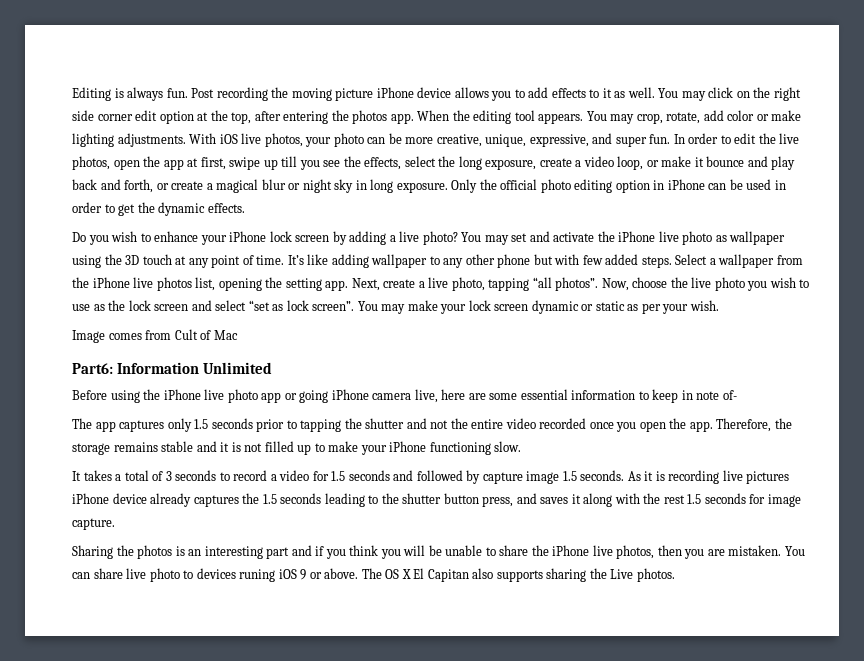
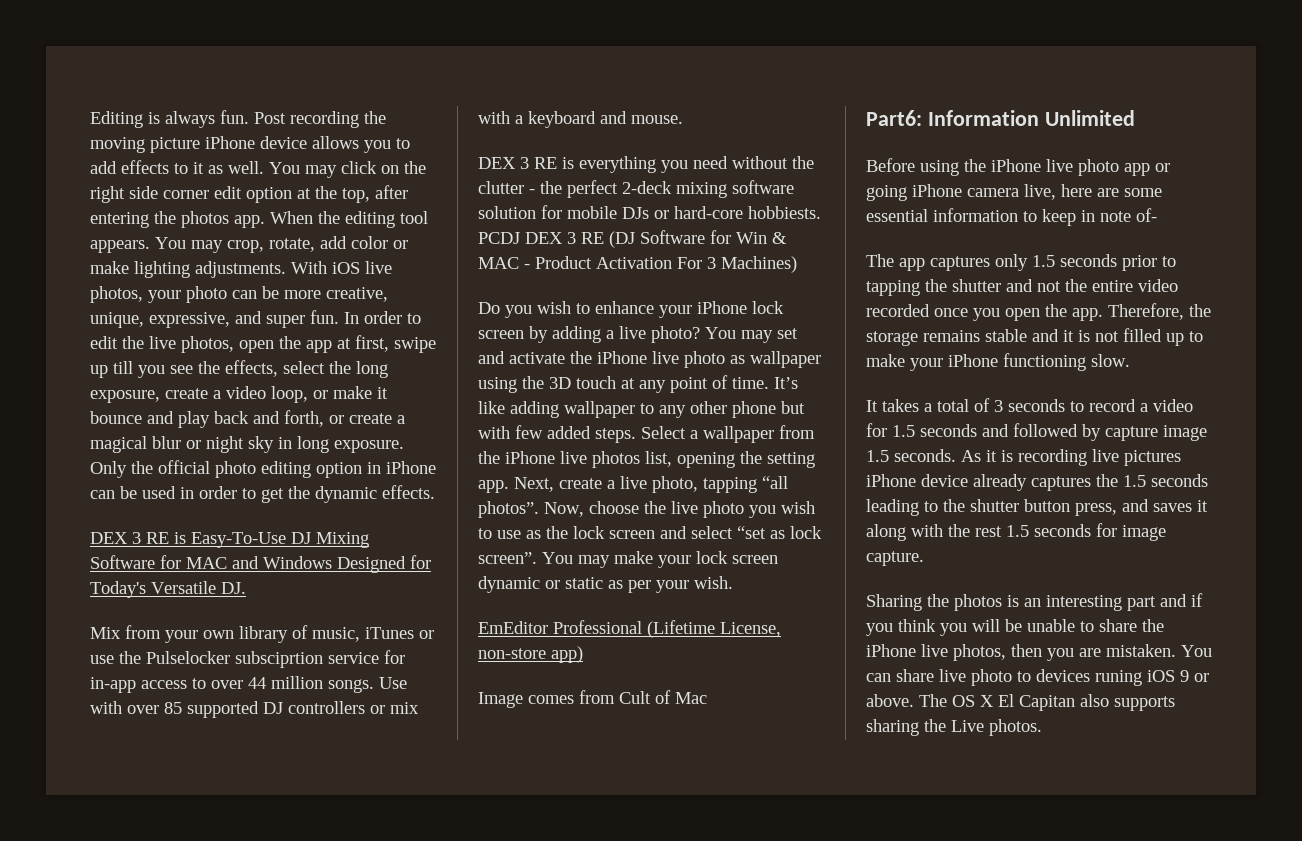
+ DEX 3 RE is Easy-To-Use DJ Mixing Software for MAC and Windows Designed for Today's Versatile DJ.
+ Mix from your own library of music, iTunes or use the Pulselocker subsciprtion service for in-app access to over 44 million songs. Use with over 85 supported DJ controllers or mix with a keyboard and mouse.
+ DEX 3 RE is everything you need without the clutter - the perfect 2-deck mixing software solution for mobile DJs or hard-core hobbiests. PCDJ DEX 3 RE (DJ Software for Win & MAC - Product Activation For 3 Machines)
+ EmEditor Professional (Lifetime License, non-store app)

